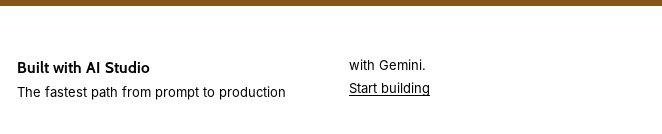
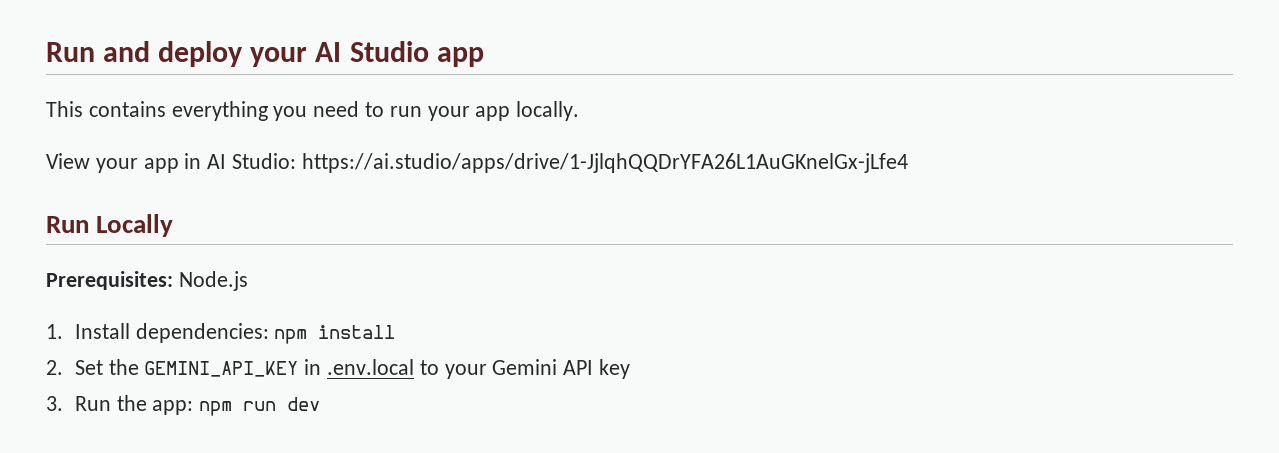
- Built with AI Studio
- The fastest path from prompt to production with Gemini.
- Start building
+ Run and deploy your AI Studio app
+ This contains everything you need to run your app locally.
+ View your app in AI Studio: https://ai.studio/apps/drive/1-JjlqhQQDrYFA26L1AuGKnelGx-jLfe4
+ Run Locally
+ Prerequisites: Node.js
+ 1. Install dependencies: npm install
+ 2. Set the GEMINI_API_KEY in .env.local to your Gemini API key
+ 3. Run the app: npm run dev

